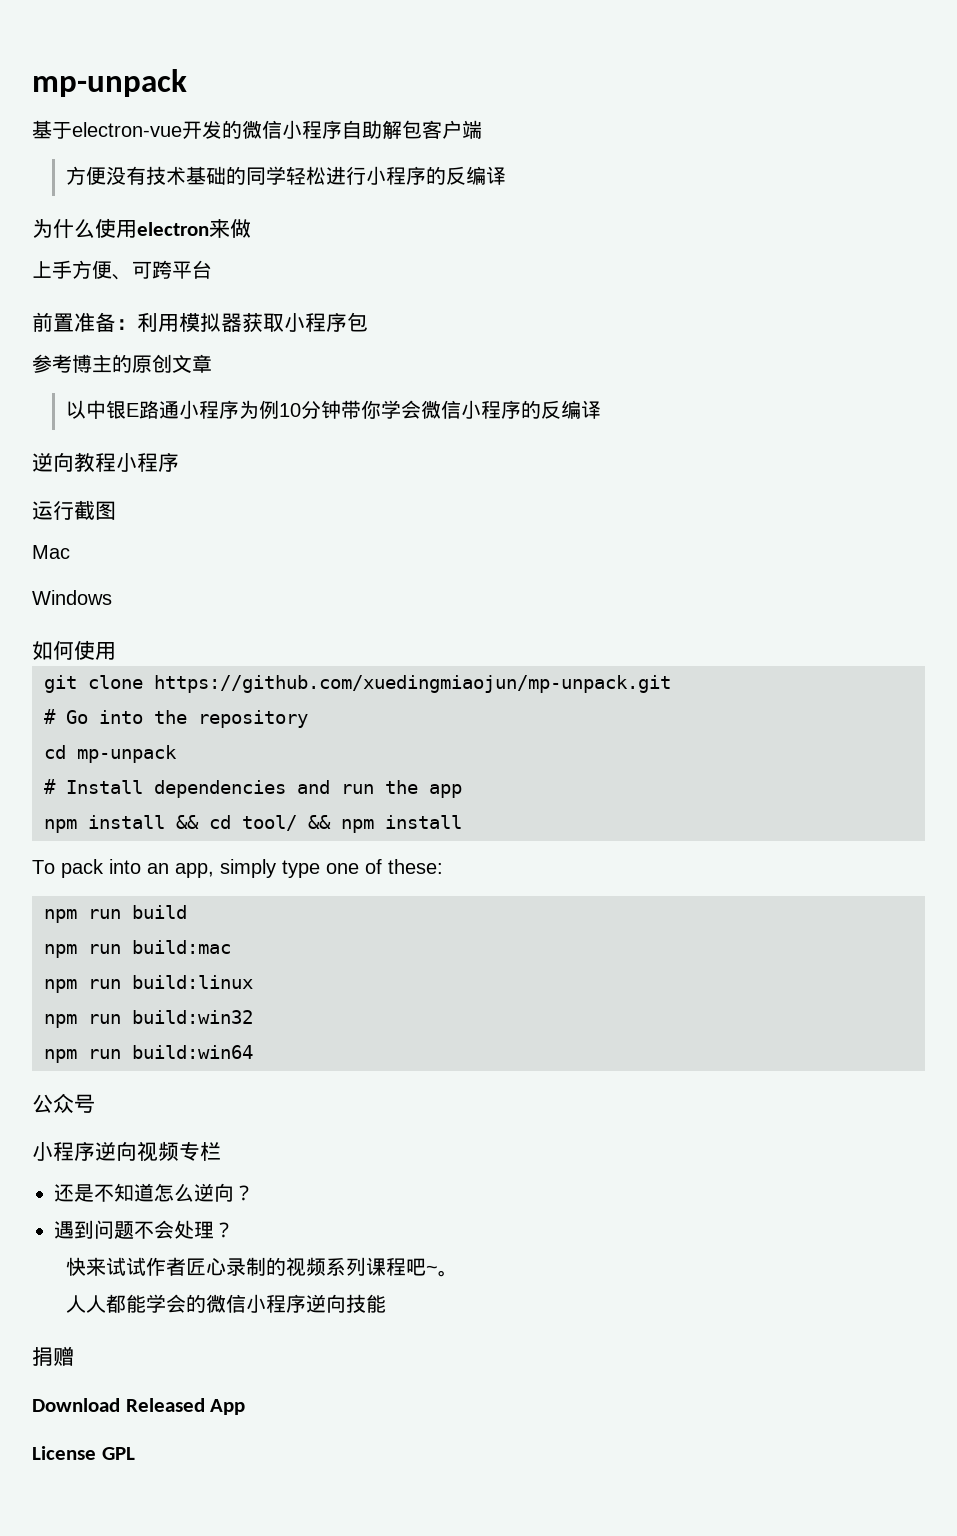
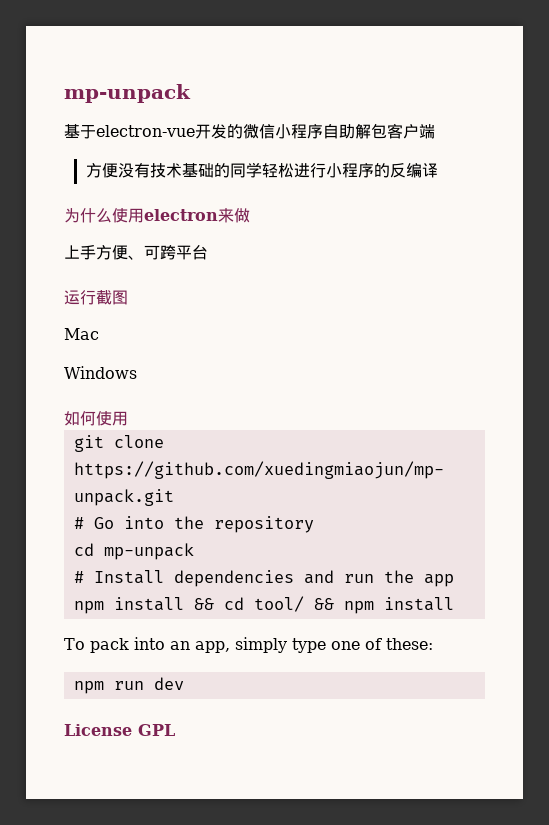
- 前置准备：利用模拟器获取小程序包
- 参考博主的原创文章
- 以中银E路通小程序为例10分钟带你学会微信小程序的反编译
- 逆向教程小程序
- npm run build
- npm run build:mac
- npm run build:linux
- npm run build:win32
- npm run build:win64
- 公众号
- 小程序逆向视频专栏
- 还是不知道怎么逆向？
- 遇到问题不会处理？
- 快来试试作者匠心录制的视频系列课程吧~。
- 人人都能学会的微信小程序逆向技能
- 捐赠
- Download Released App
+ npm run dev

